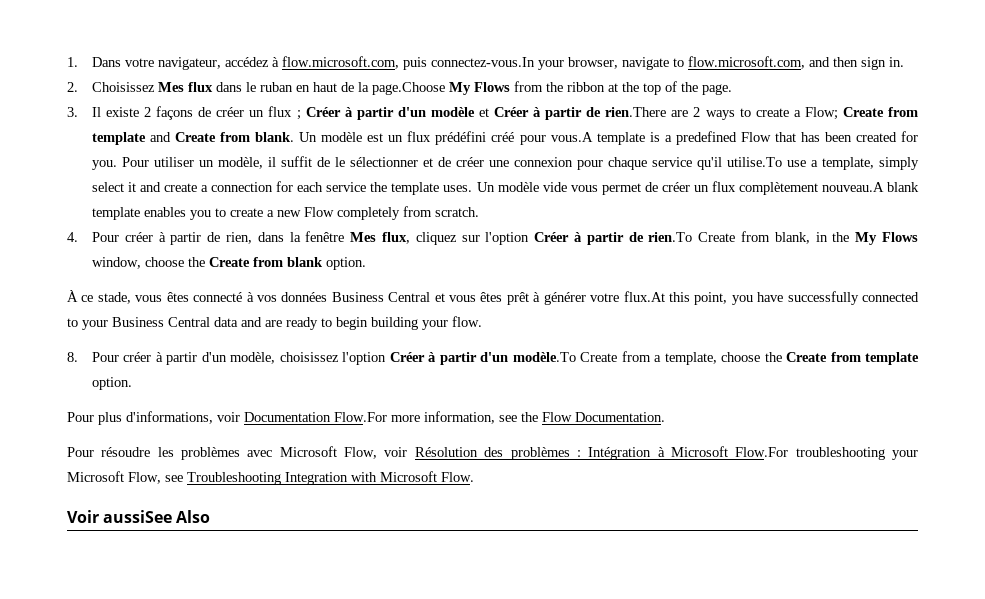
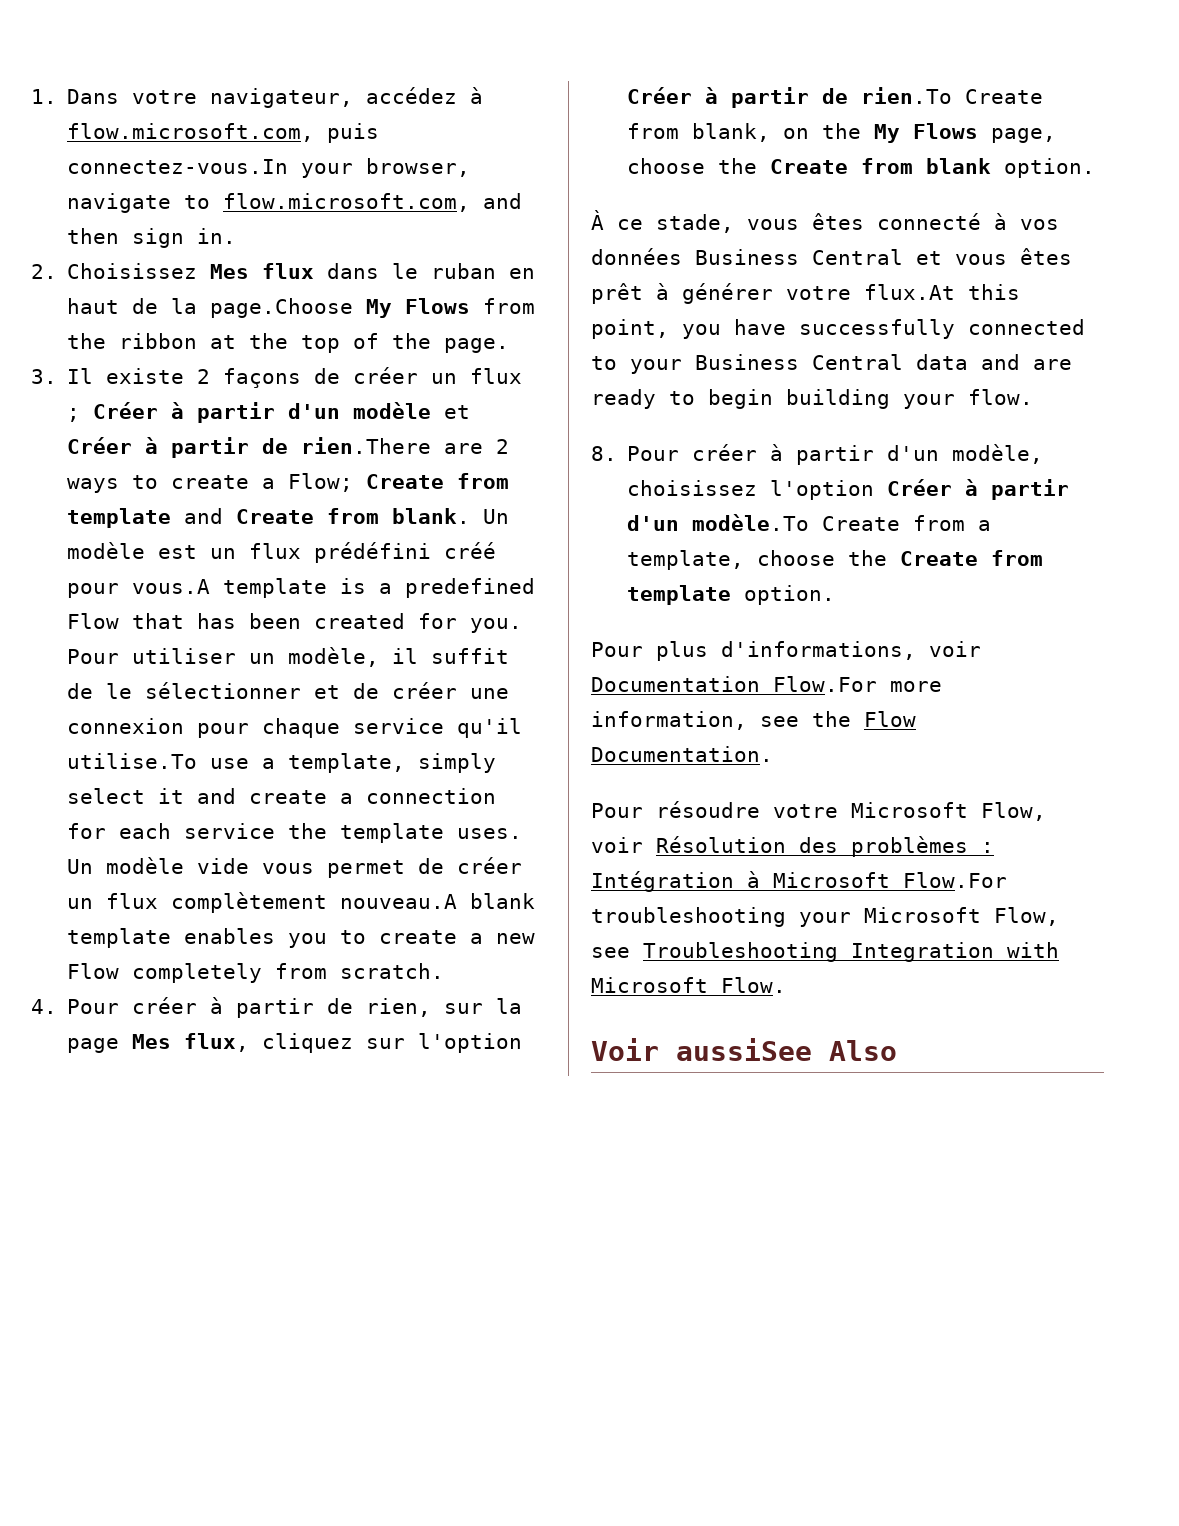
- 4. Pour créer à partir de rien, dans la fenêtre Mes flux, cliquez sur l'option Créer à partir de rien.To Create from blank, in the My Flows window, choose the Create from blank option.
+ 4. Pour créer à partir de rien, sur la page Mes flux, cliquez sur l'option Créer à partir de rien.To Create from blank, on the My Flows page, choose the Create from blank option.
- Pour résoudre les problèmes avec Microsoft Flow, voir Résolution des problèmes : Intégration à Microsoft Flow.For troubleshooting your Microsoft Flow, see Troubleshooting Integration with Microsoft Flow.
+ Pour résoudre votre Microsoft Flow, voir Résolution des problèmes : Intégration à Microsoft Flow.For troubleshooting your Microsoft Flow, see Troubleshooting Integration with Microsoft Flow.

